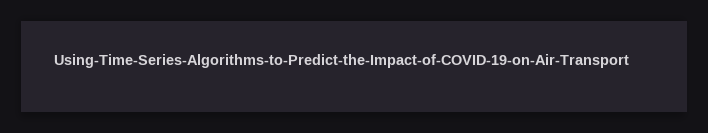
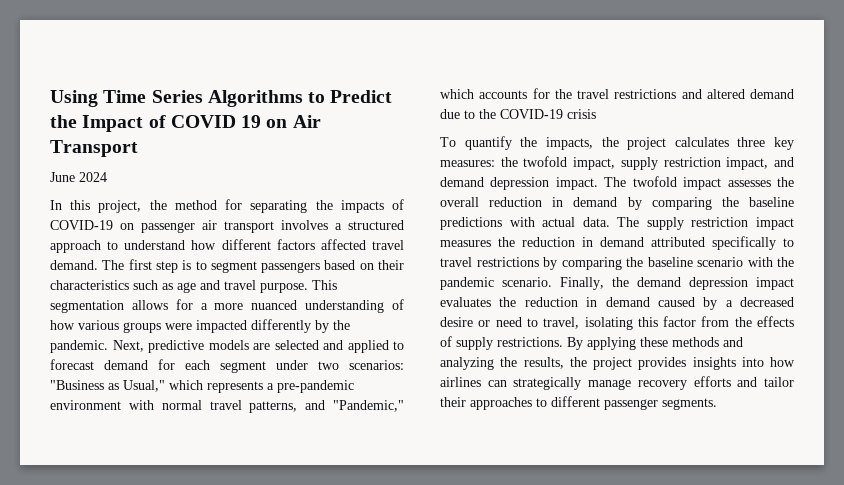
- Using-Time-Series-Algorithms-to-Predict-the-Impact-of-COVID-19-on-Air-Transport
+ Using Time Series Algorithms to Predict the Impact of COVID 19 on Air Transport
+ June 2024
+ In this project, the method for separating the impacts of COVID-19 on passenger air transport involves a structured approach to understand how different factors affected travel demand. The first step is to segment passengers based on their characteristics such as age and travel purpose. This segmentation allows for a more nuanced understanding of how various groups were impacted differently by the pandemic. Next, predictive models are selected and applied to forecast demand for each segment under two scenarios: "Business as Usual," which represents a pre-pandemic environment with normal travel patterns, and "Pandemic," which accounts for the travel restrictions and altered demand due to the COVID-19 crisis
+ To quantify the impacts, the project calculates three key measures: the twofold impact, supply restriction impact, and demand depression impact. The twofold impact assesses the overall reduction in demand by comparing the baseline predictions with actual data. The supply restriction impact measures the reduction in demand attributed specifically to travel restrictions by comparing the baseline scenario with the pandemic scenario. Finally, the demand depression impact evaluates the reduction in demand caused by a decreased desire or need to travel, isolating this factor from the effects of supply restrictions. By applying these methods and analyzing the results, the project provides insights into how airlines can strategically manage recovery efforts and tailor their approaches to different passenger segments.

